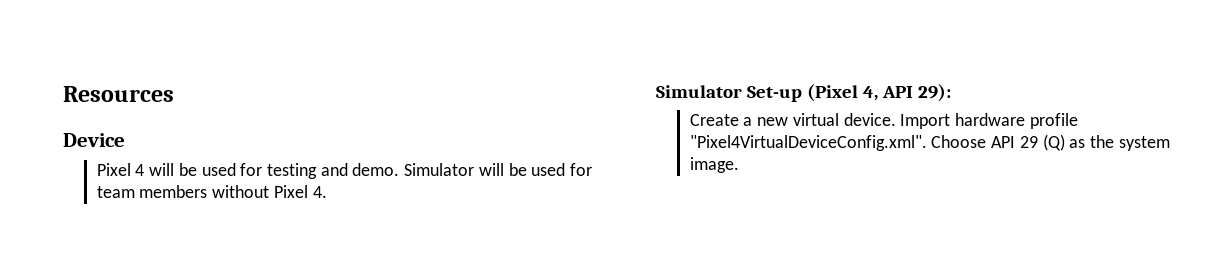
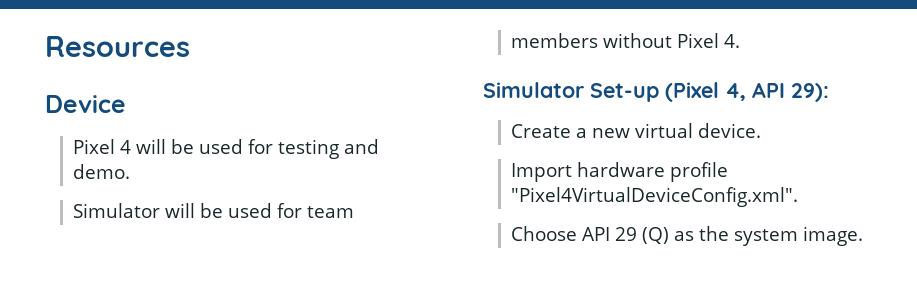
- Pixel 4 will be used for testing and demo. Simulator will be used for team members without Pixel 4.
+ Pixel 4 will be used for testing and demo.
+ Simulator will be used for team members without Pixel 4.
- Create a new virtual device. Import hardware profile "Pixel4VirtualDeviceConfig.xml". Choose API 29 (Q) as the system image.
+ Create a new virtual device.
+ Import hardware profile "Pixel4VirtualDeviceConfig.xml".
+ Choose API 29 (Q) as the system image.

